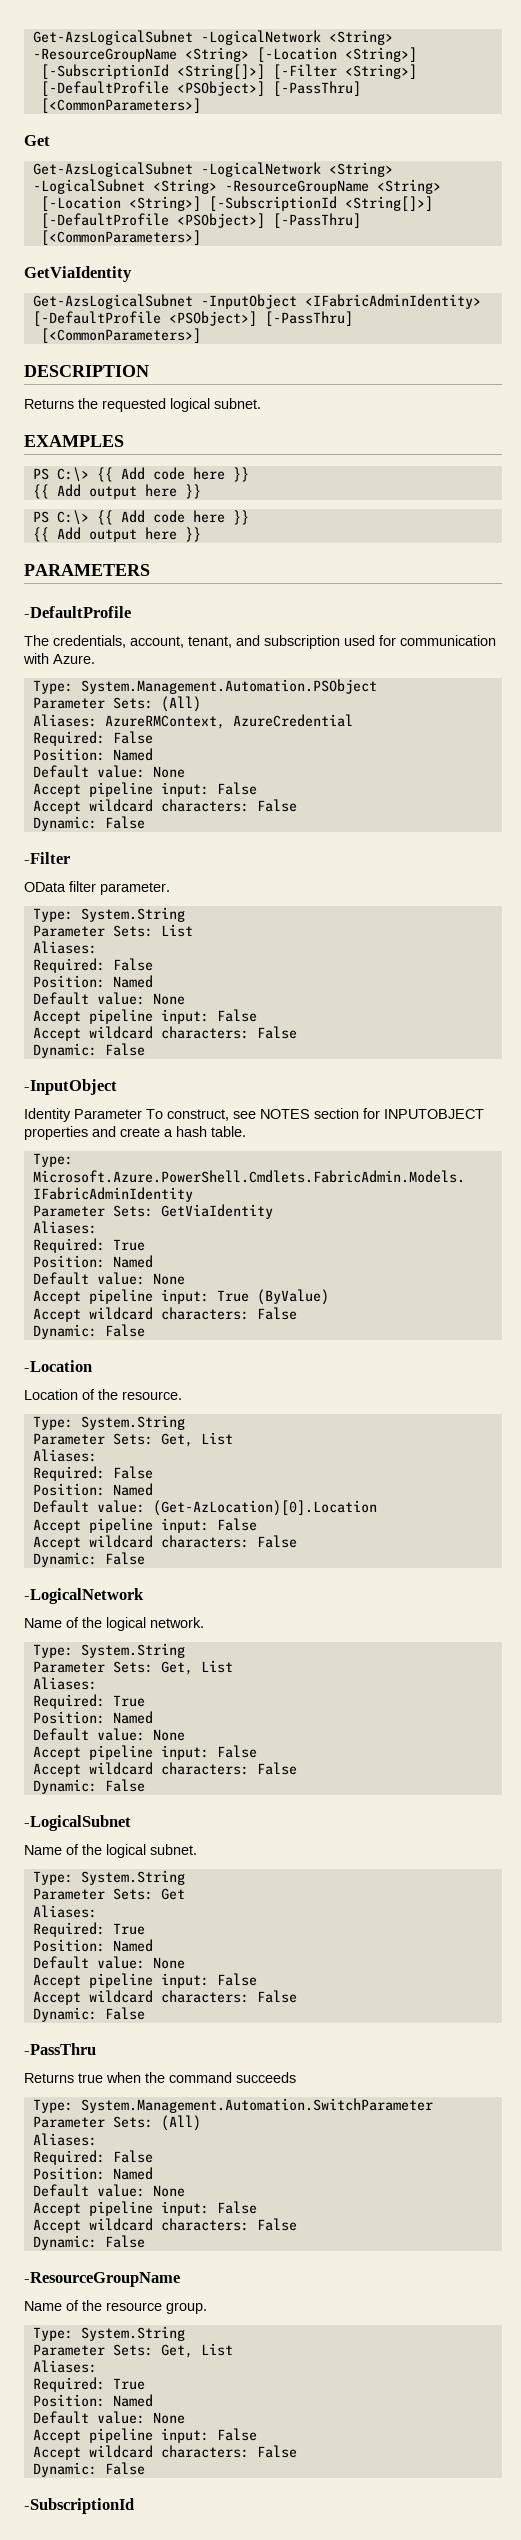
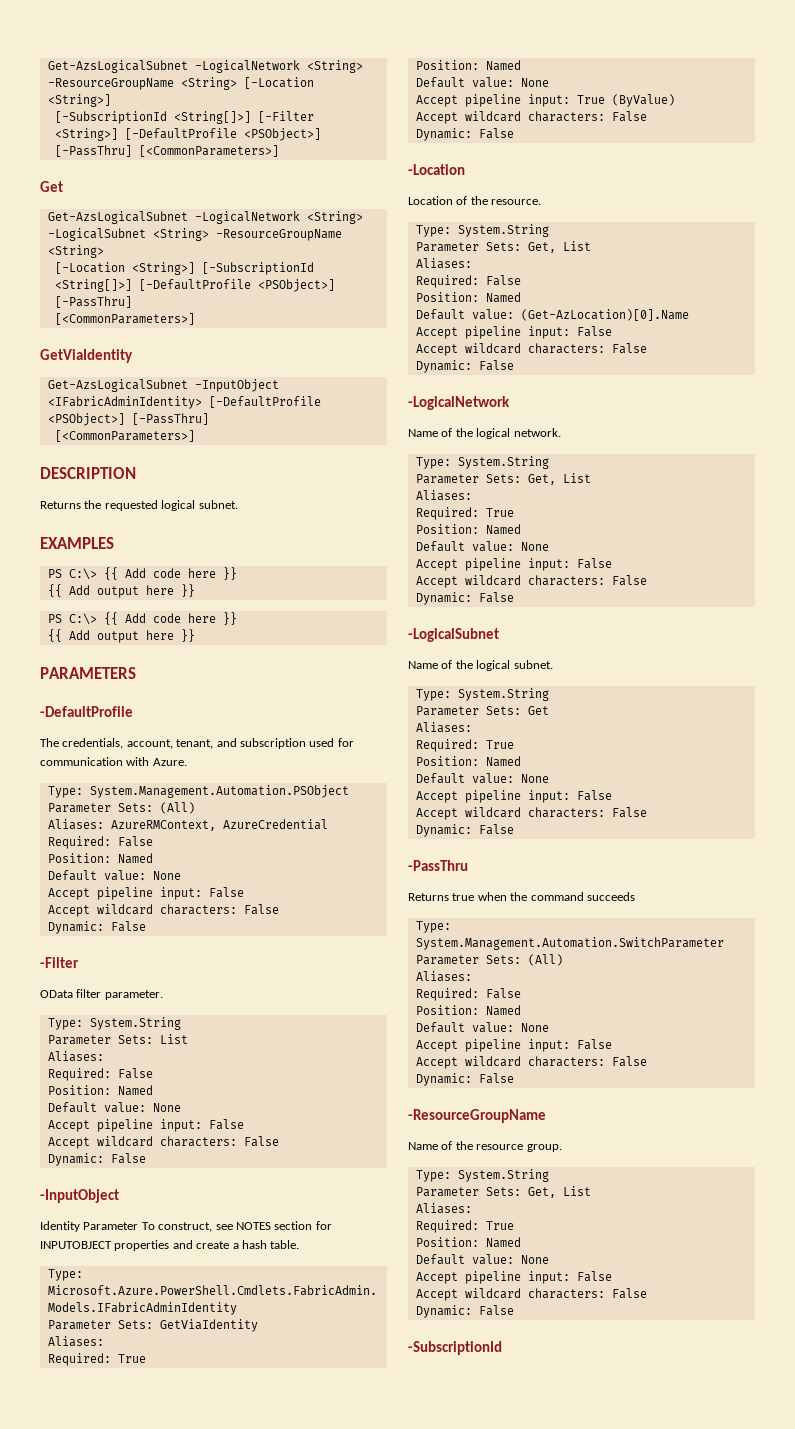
- Default value: (Get-AzLocation)[0].Location
+ Default value: (Get-AzLocation)[0].Name

